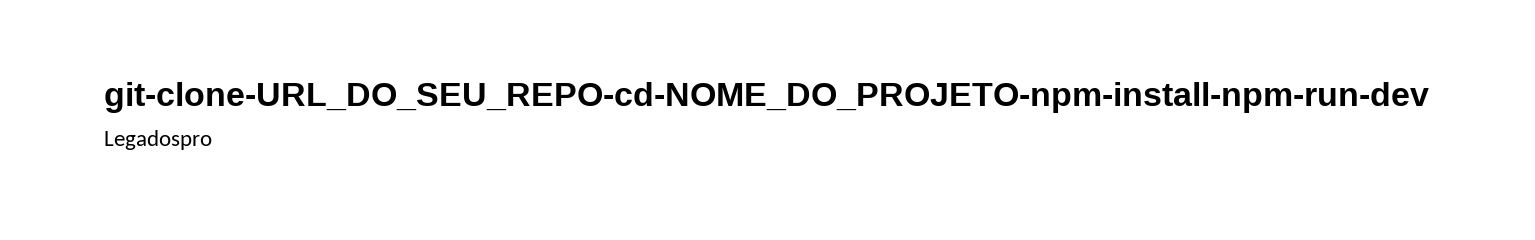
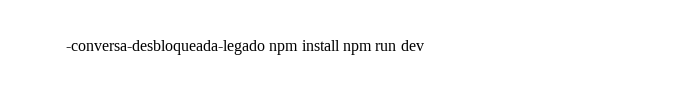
- git-clone-URL_DO_SEU_REPO-cd-NOME_DO_PROJETO-npm-install-npm-run-dev
- Legadospro
+ -conversa-desbloqueada-legado npm install npm run dev

